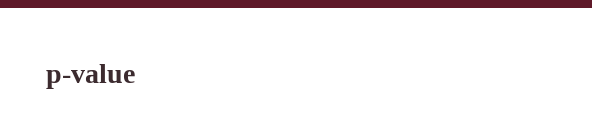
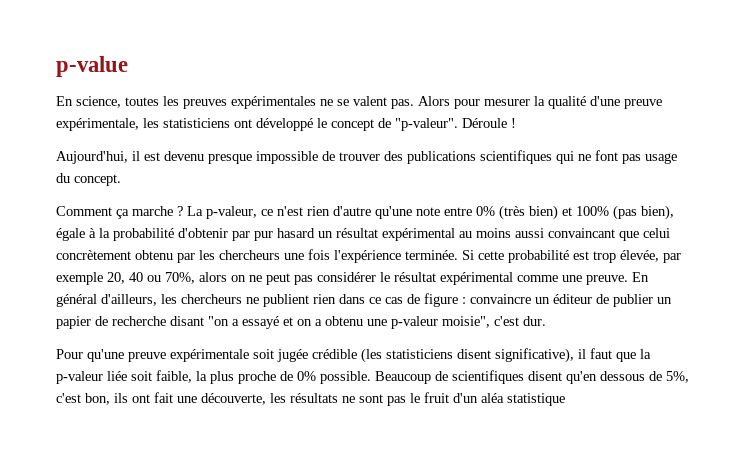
+ En science, toutes les preuves expérimentales ne se valent pas. Alors pour mesurer la qualité d'une preuve expérimentale, les statisticiens ont développé le concept de "p-valeur". Déroule !
+ Aujourd'hui, il est devenu presque impossible de trouver des publications scientifiques qui ne font pas usage du concept.
+ Comment ça marche ? La p-valeur, ce n'est rien d'autre qu'une note entre 0% (très bien) et 100% (pas bien), égale à la probabilité d'obtenir par pur hasard un résultat expérimental au moins aussi convaincant que celui concrètement obtenu par les chercheurs une fois l'expérience terminée. Si cette probabilité est trop élevée, par exemple 20, 40 ou 70%, alors on ne peut pas considérer le résultat expérimental comme une preuve. En général d'ailleurs, les chercheurs ne publient rien dans ce cas de figure : convaincre un éditeur de publier un papier de recherche disant "on a essayé et on a obtenu une p-valeur moisie", c'est dur.
+ Pour qu'une preuve expérimentale soit jugée crédible (les statisticiens disent significative), il faut que la p-valeur liée soit faible, la plus proche de 0% possible. Beaucoup de scientifiques disent qu'en dessous de 5%, c'est bon, ils ont fait une découverte, les résultats ne sont pas le fruit d'un aléa statistique

